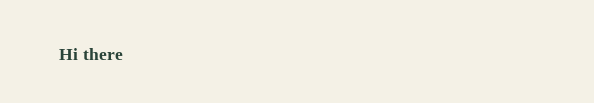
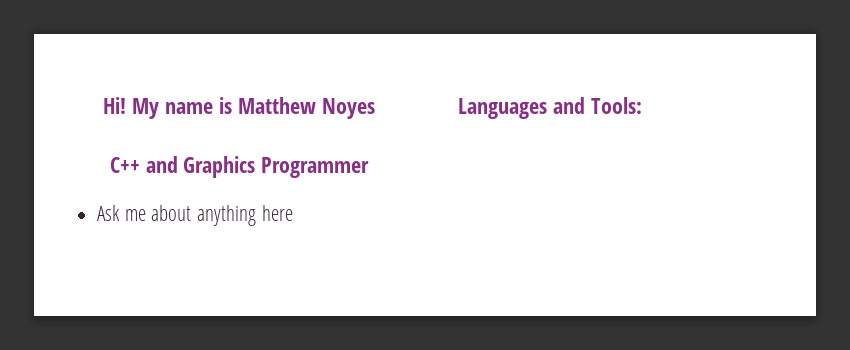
- Hi there
+ Hi! My name is Matthew Noyes
+ C++ and Graphics Programmer
+ Ask me about anything here
+ Languages and Tools:

